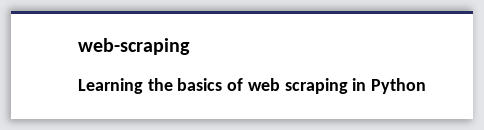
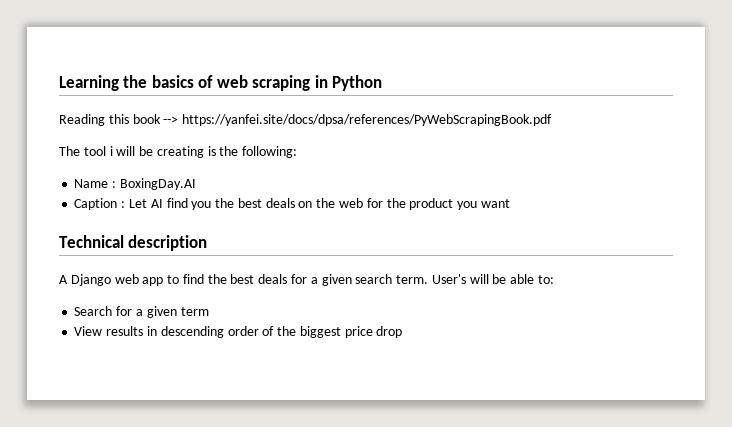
- web-scraping
+ Reading this book --> https://yanfei.site/docs/dpsa/references/PyWebScrapingBook.pdf
+ The tool i will be creating is the following:
+ Name : BoxingDay.AI
+ Caption : Let AI find you the best deals on the web for the product you want
+ Technical description
+ A Django web app to find the best deals for a given search term. User's will be able to:
+ Search for a given term
+ View results in descending order of the biggest price drop

